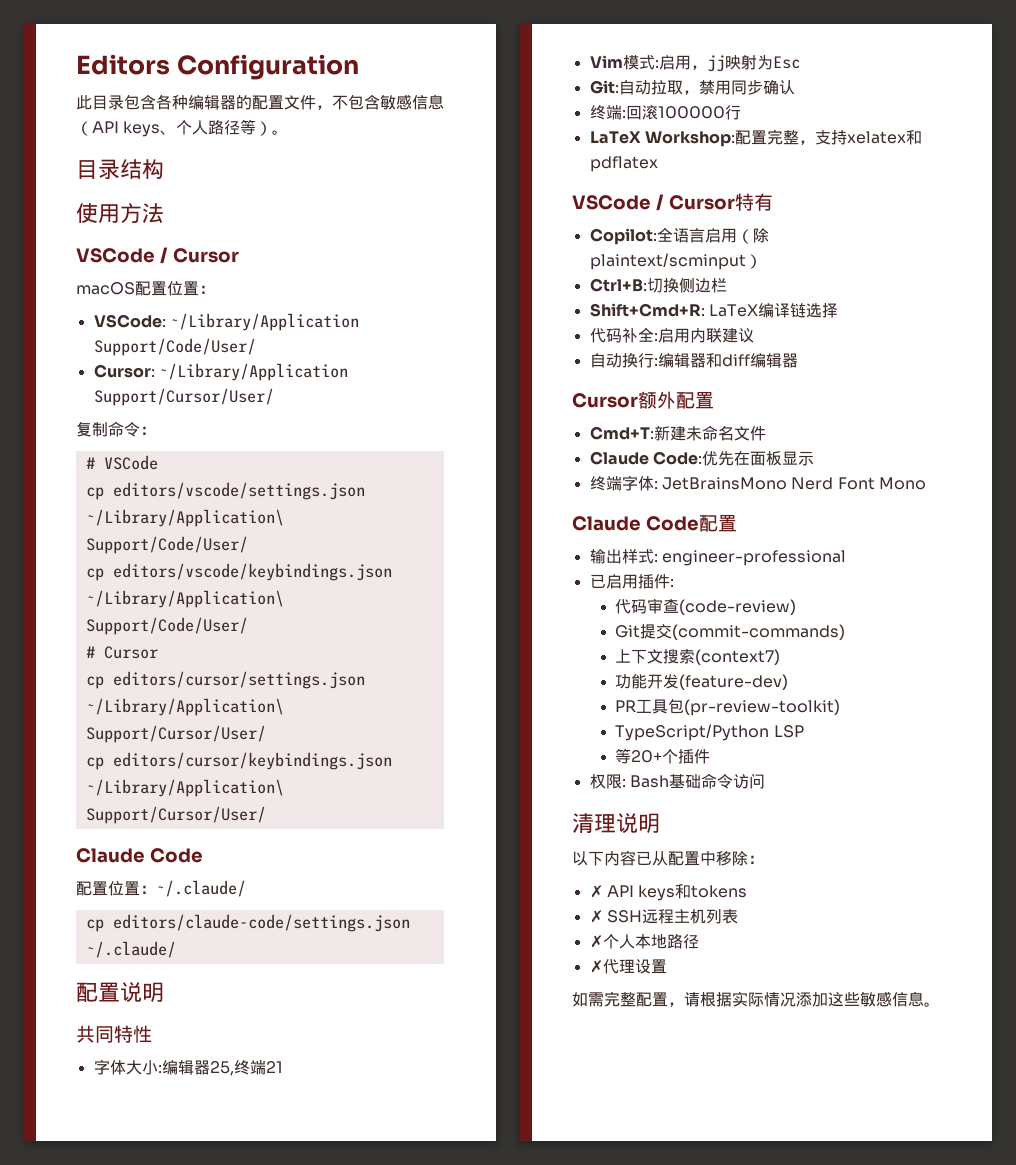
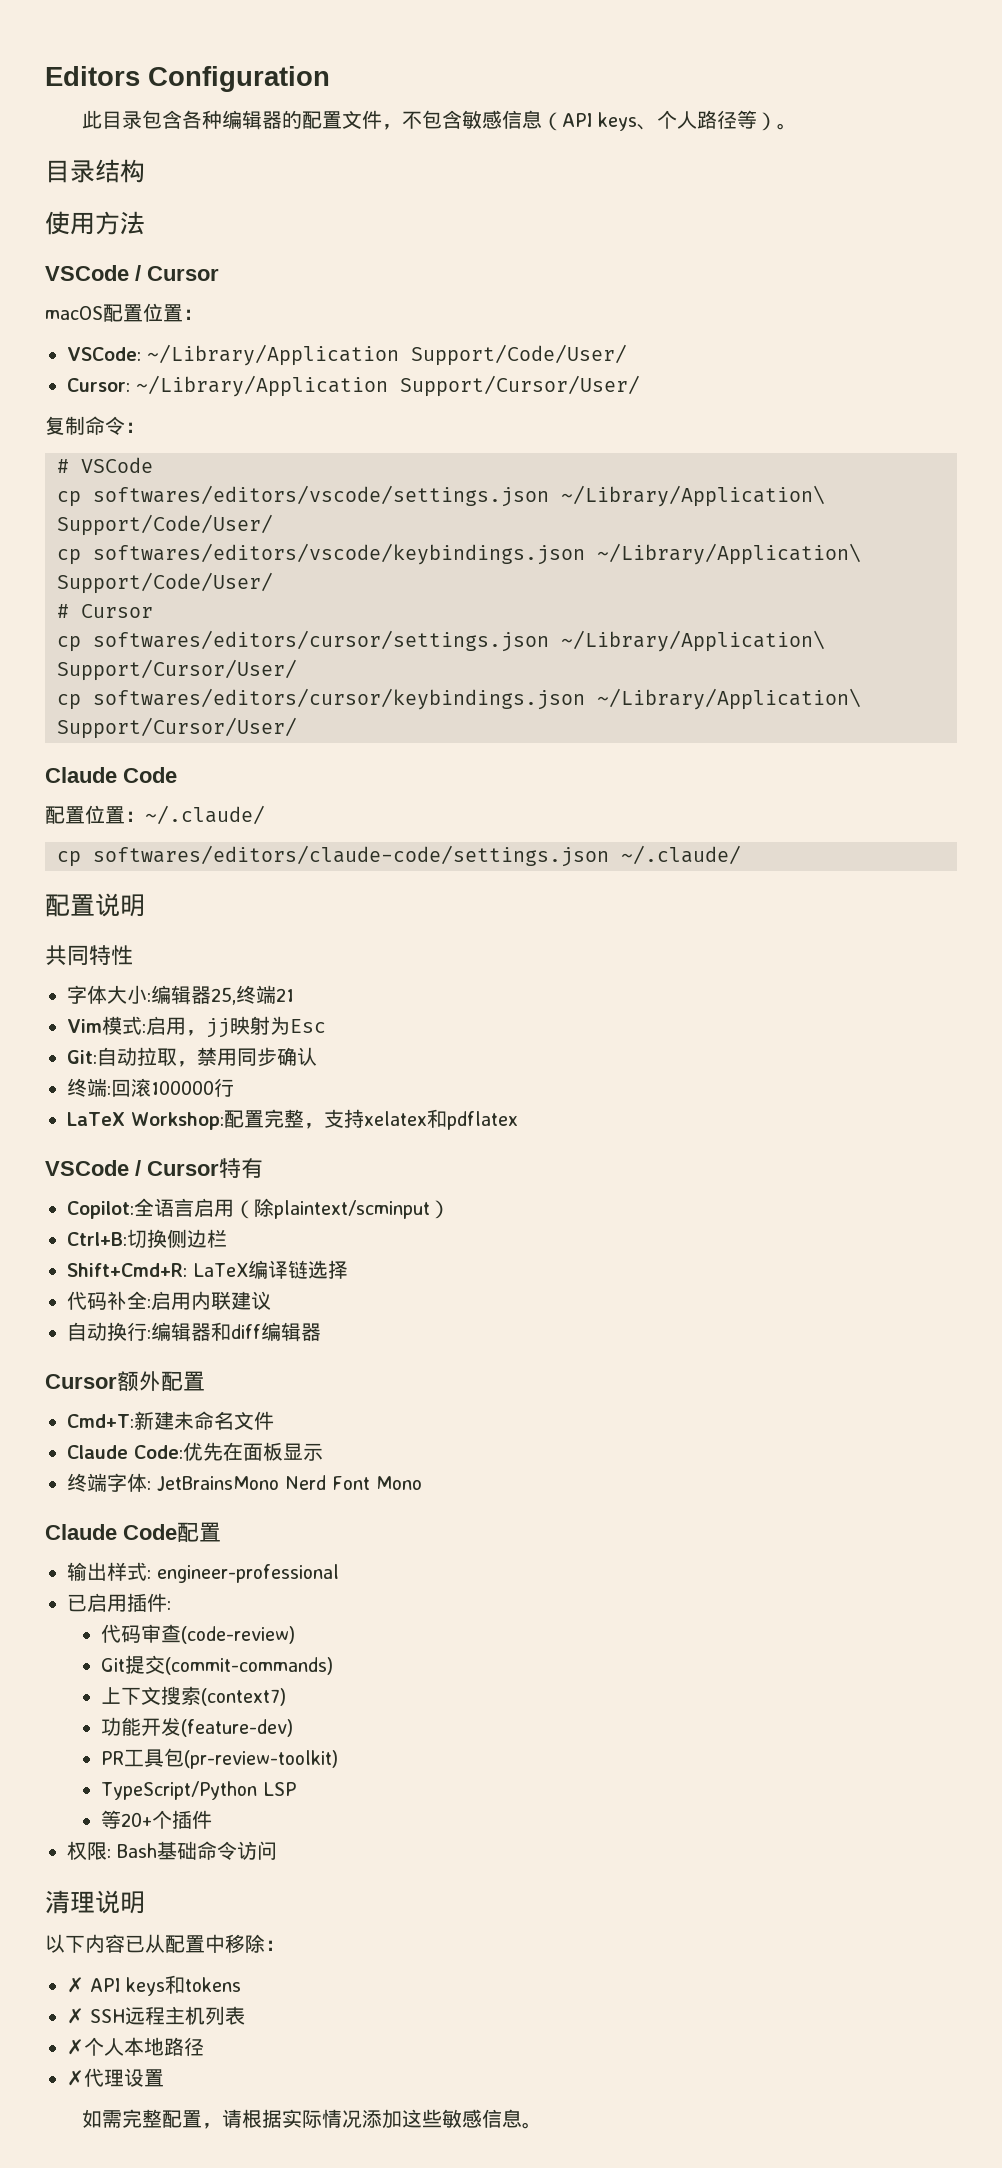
- cp editors/vscode/settings.json ~/Library/Application\ Support/Code/User/
+ cp softwares/editors/vscode/settings.json ~/Library/Application\ Support/Code/User/
- cp editors/vscode/keybindings.json ~/Library/Application\ Support/Code/User/
+ cp softwares/editors/vscode/keybindings.json ~/Library/Application\ Support/Code/User/
- cp editors/cursor/settings.json ~/Library/Application\ Support/Cursor/User/
+ cp softwares/editors/cursor/settings.json ~/Library/Application\ Support/Cursor/User/
- cp editors/cursor/keybindings.json ~/Library/Application\ Support/Cursor/User/
+ cp softwares/editors/cursor/keybindings.json ~/Library/Application\ Support/Cursor/User/
- cp editors/claude-code/settings.json ~/.claude/
+ cp softwares/editors/claude-code/settings.json ~/.claude/

